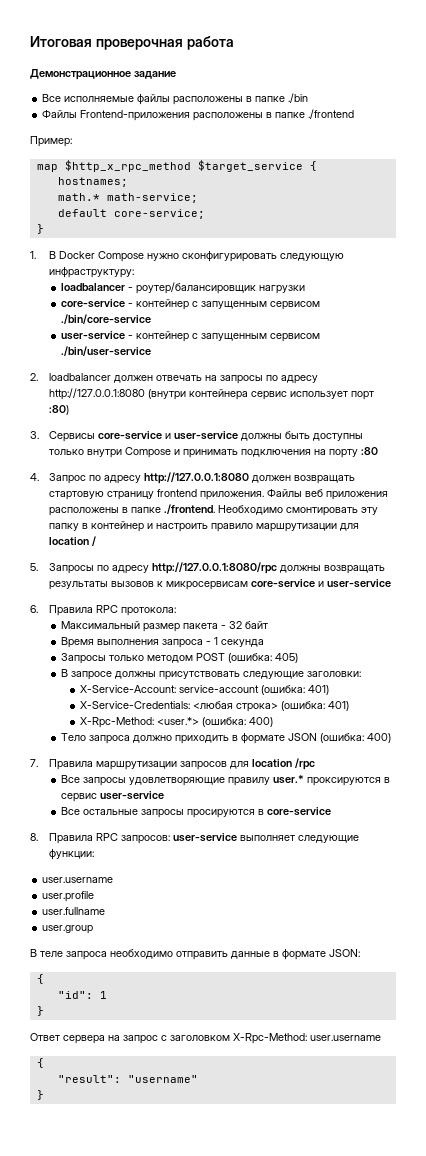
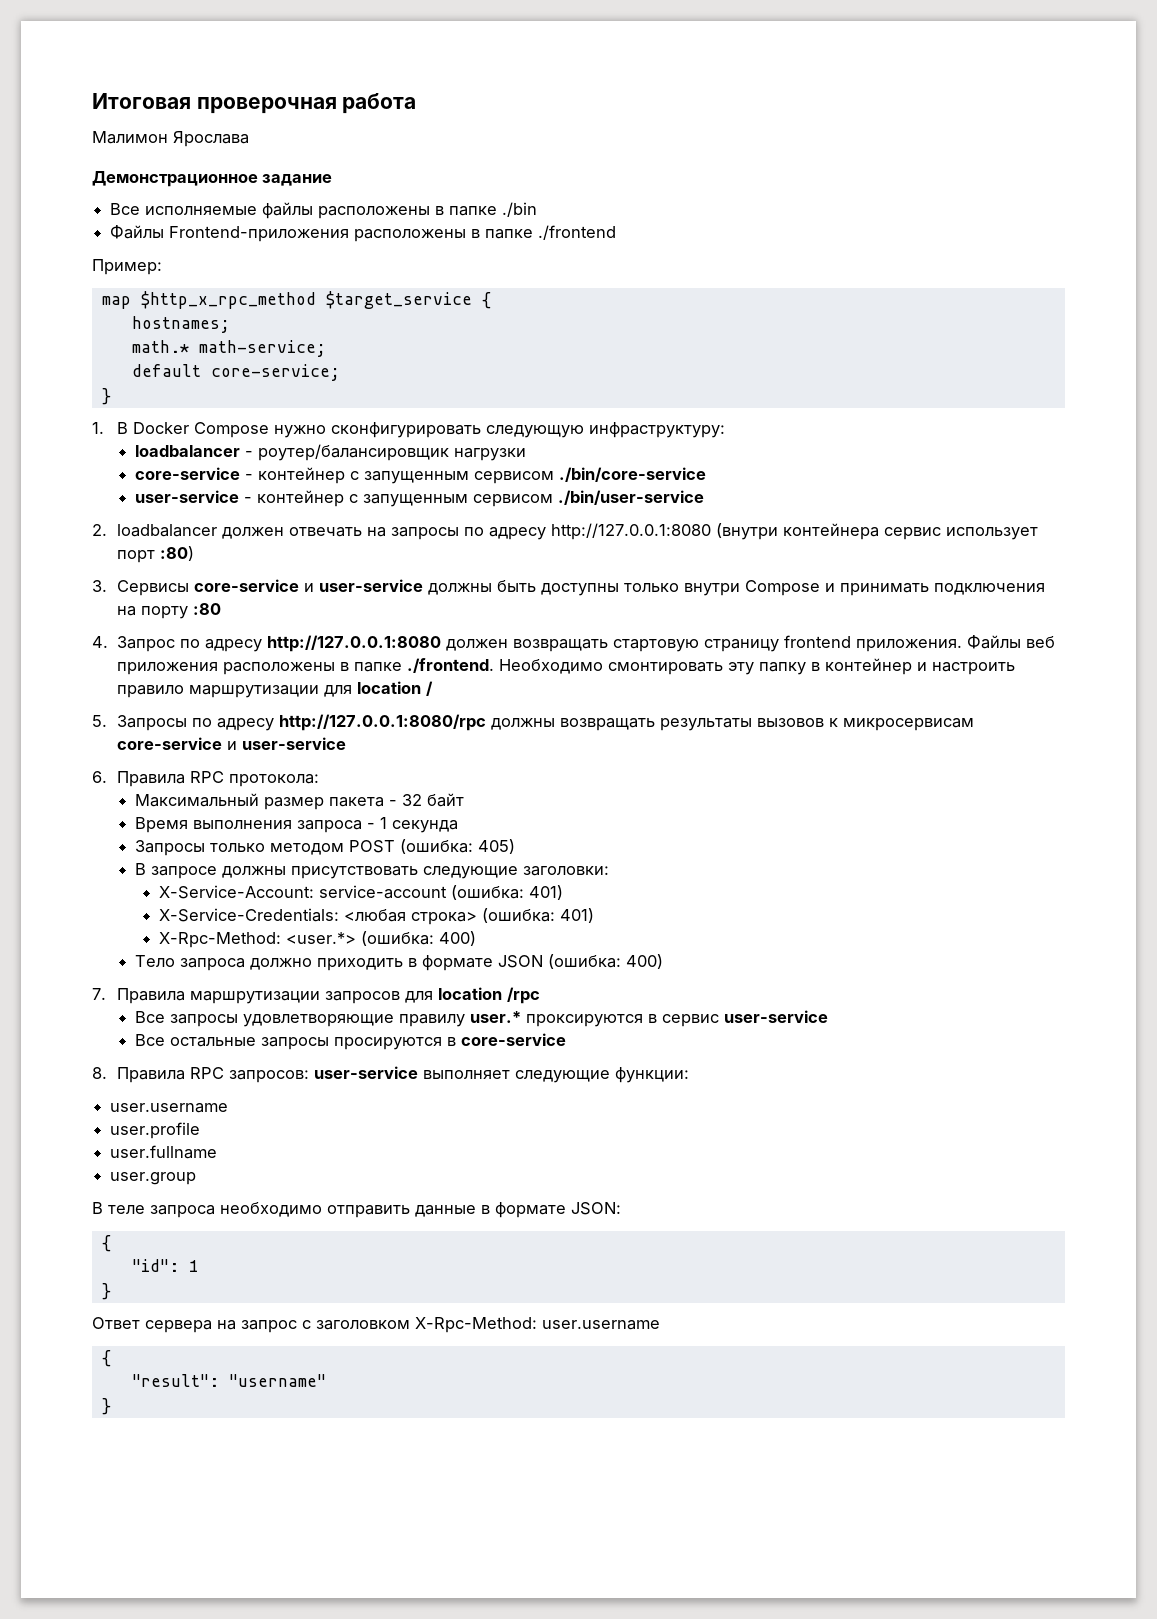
+ Малимон Ярослава

